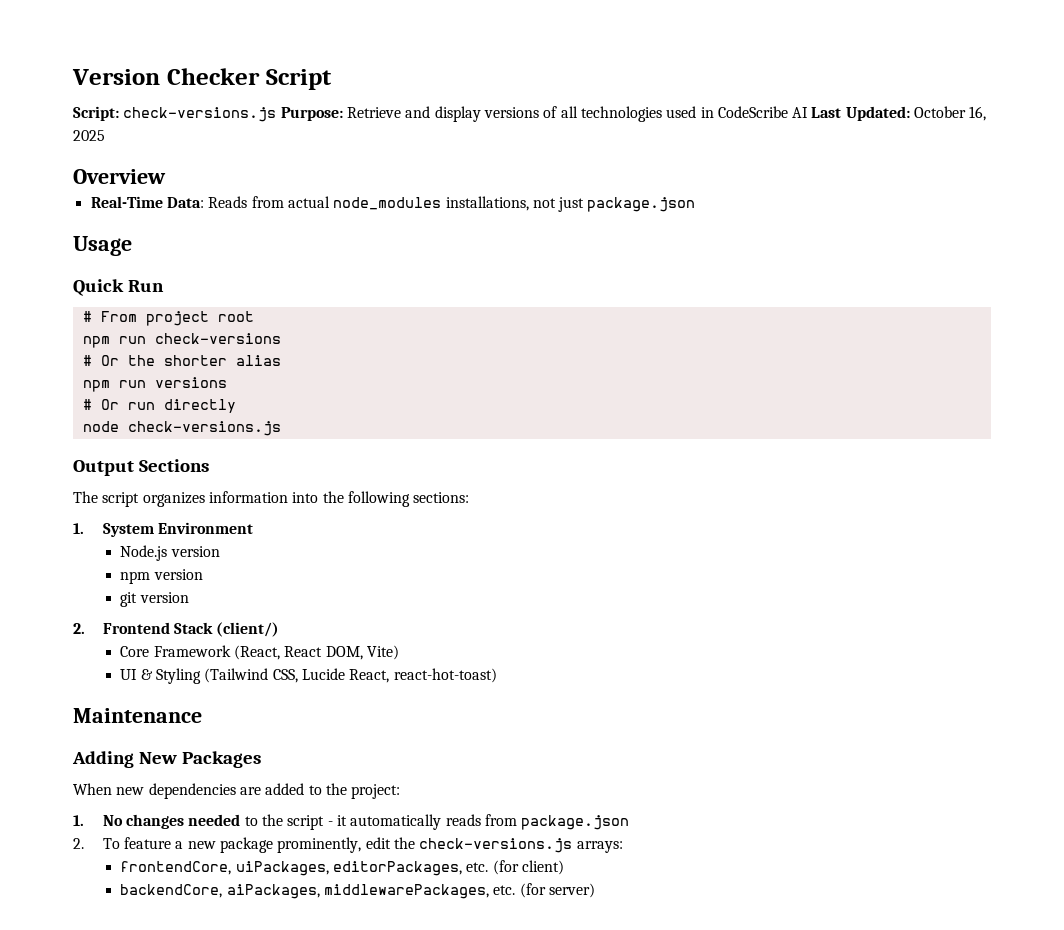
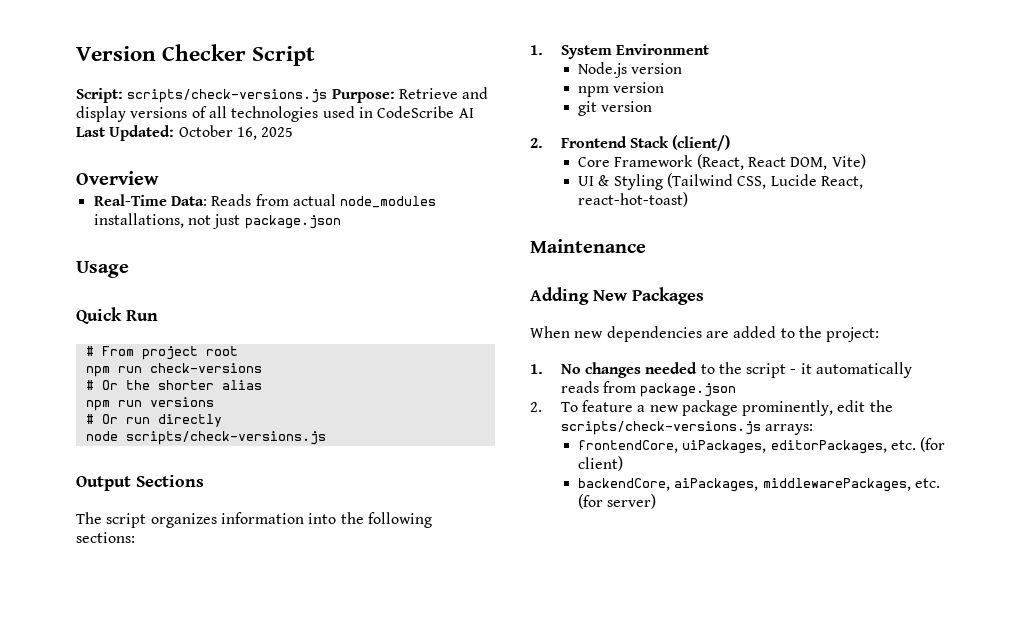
- Script: check-versions.js Purpose: Retrieve and display versions of all technologies used in CodeScribe AI Last Updated: October 16, 2025
+ Script: scripts/check-versions.js Purpose: Retrieve and display versions of all technologies used in CodeScribe AI Last Updated: October 16, 2025
- node check-versions.js
+ node scripts/check-versions.js
- 2. To feature a new package prominently, edit the check-versions.js arrays:
+ 2. To feature a new package prominently, edit the scripts/check-versions.js arrays:

